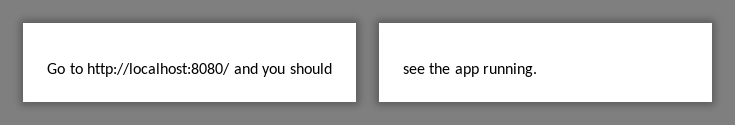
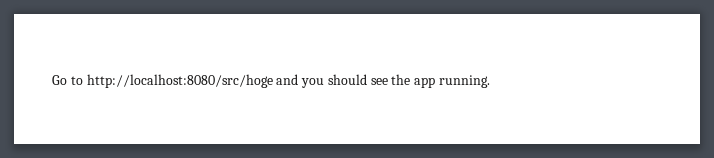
- Go to http://localhost:8080/ and you should see the app running.
+ Go to http://localhost:8080/src/hoge and you should see the app running.

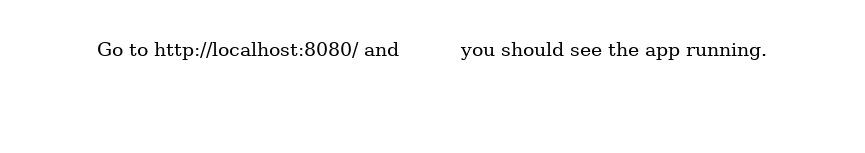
- Go to http://localhost:8080/src/hoge and you should see the app running.
+ Go to http://localhost:8080/ and you should see the app running.

